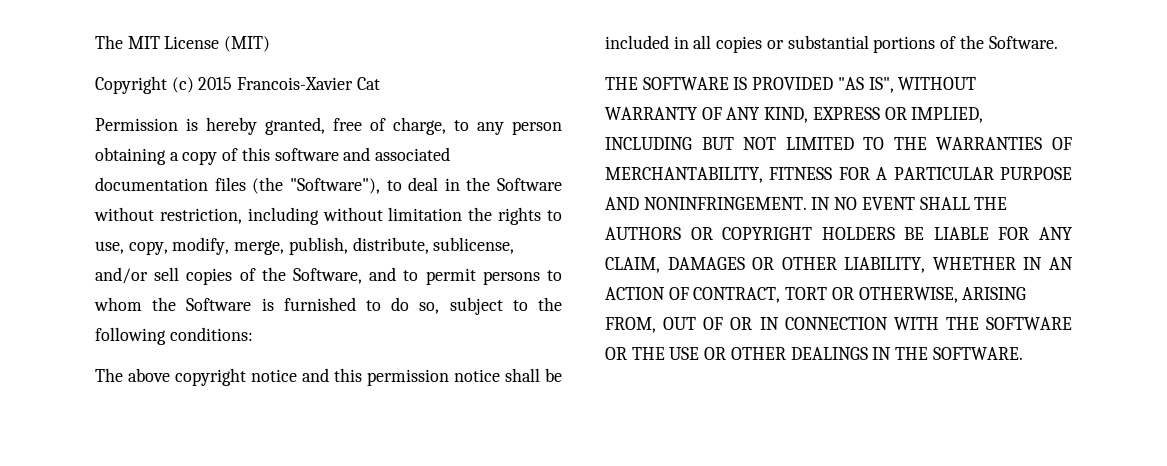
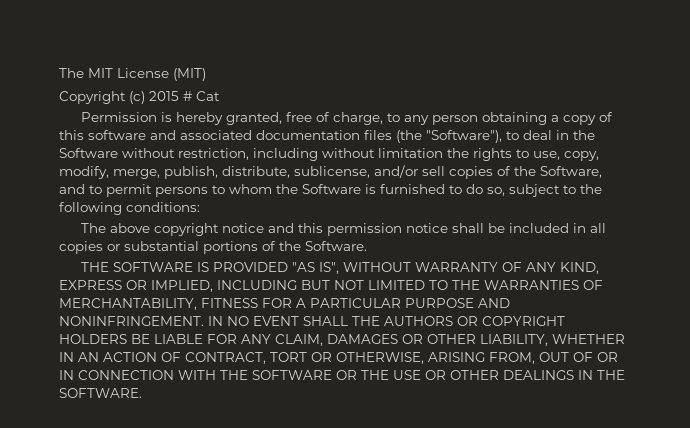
- Copyright (c) 2015 Francois-Xavier Cat
+ Copyright (c) 2015 # Cat

